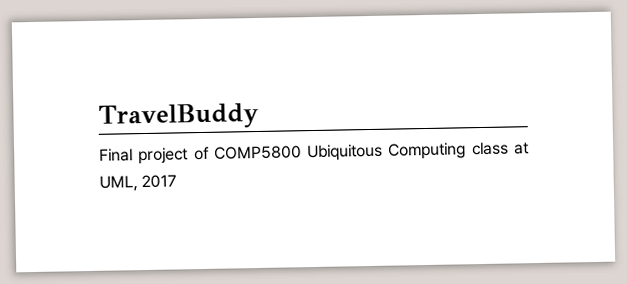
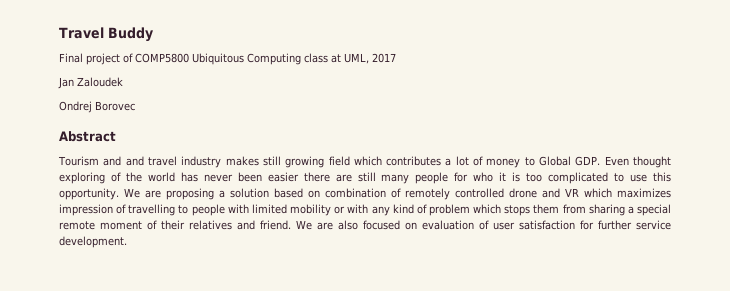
- TravelBuddy
+ Travel Buddy
+ Jan Zaloudek
+ Ondrej Borovec
+ Abstract
+ Tourism and and travel industry makes still growing field which contributes a lot of money to Global GDP. Even thought exploring of the world has never been easier there are still many people for who it is too complicated to use this opportunity. We are proposing a solution based on combination of remotely controlled drone and VR which maximizes impression of travelling to people with limited mobility or with any kind of problem which stops them from sharing a special remote moment of their relatives and friend. We are also focused on evaluation of user satisfaction for further service development.

